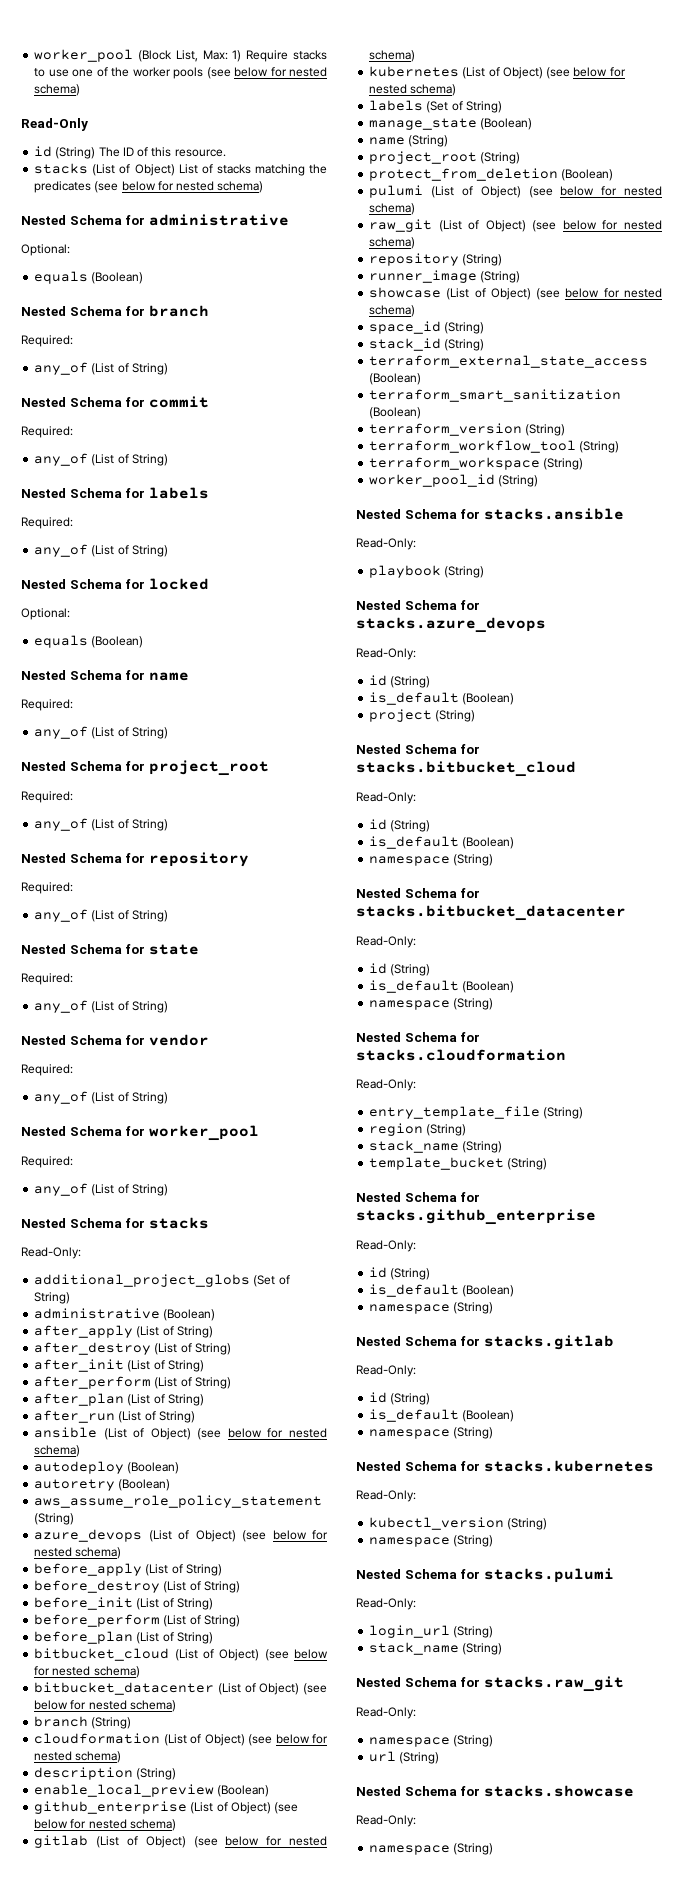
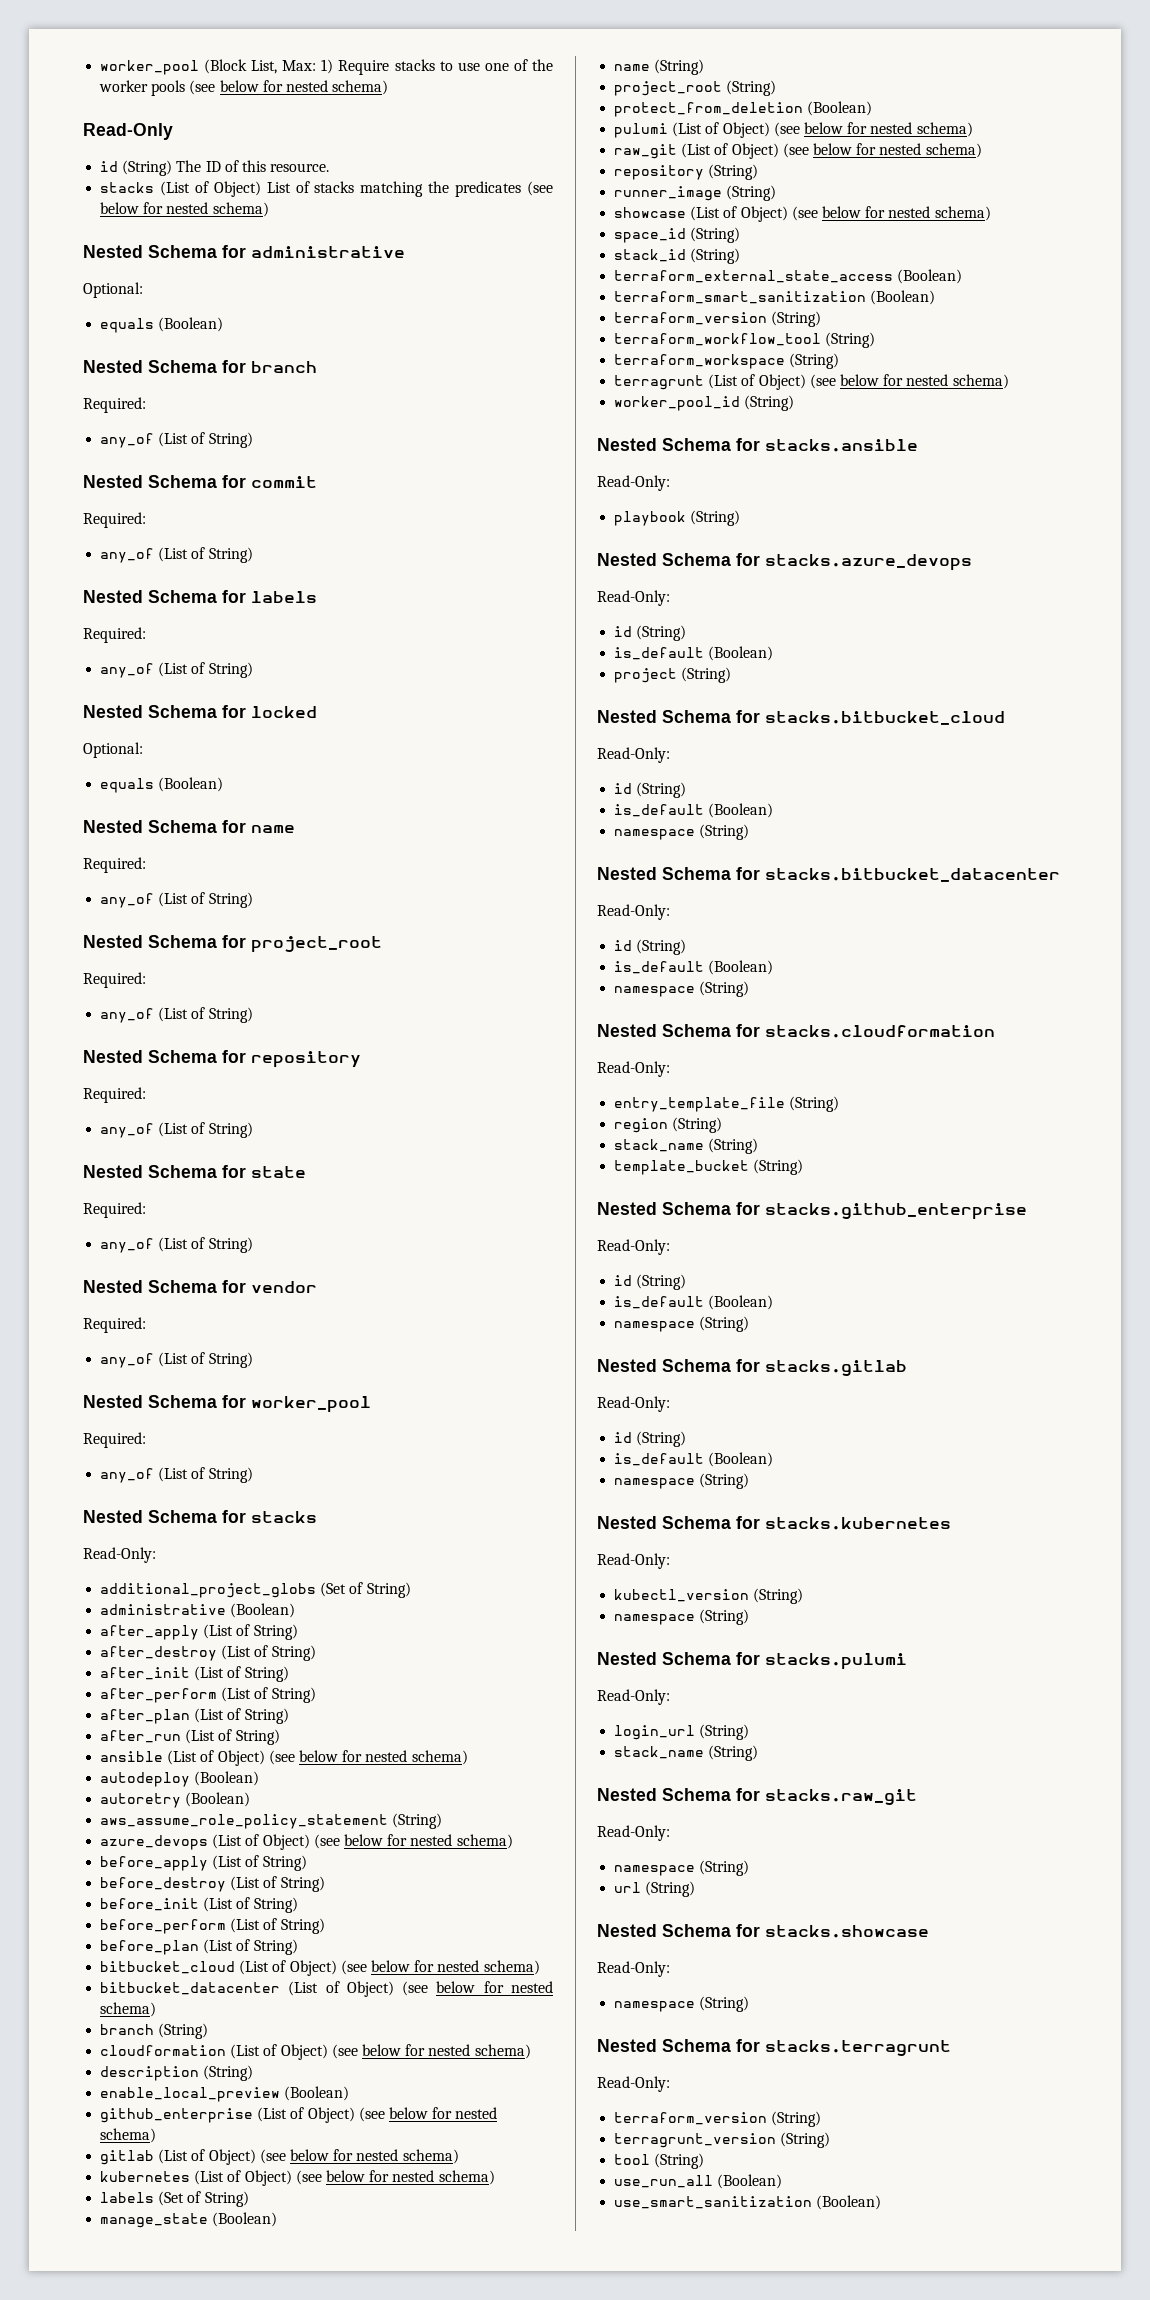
+ terragrunt (List of Object) (see below for nested schema)
+ Nested Schema for stacks.terragrunt
+ Read-Only:
+ terraform_version (String)
+ terragrunt_version (String)
+ tool (String)
+ use_run_all (Boolean)
+ use_smart_sanitization (Boolean)

